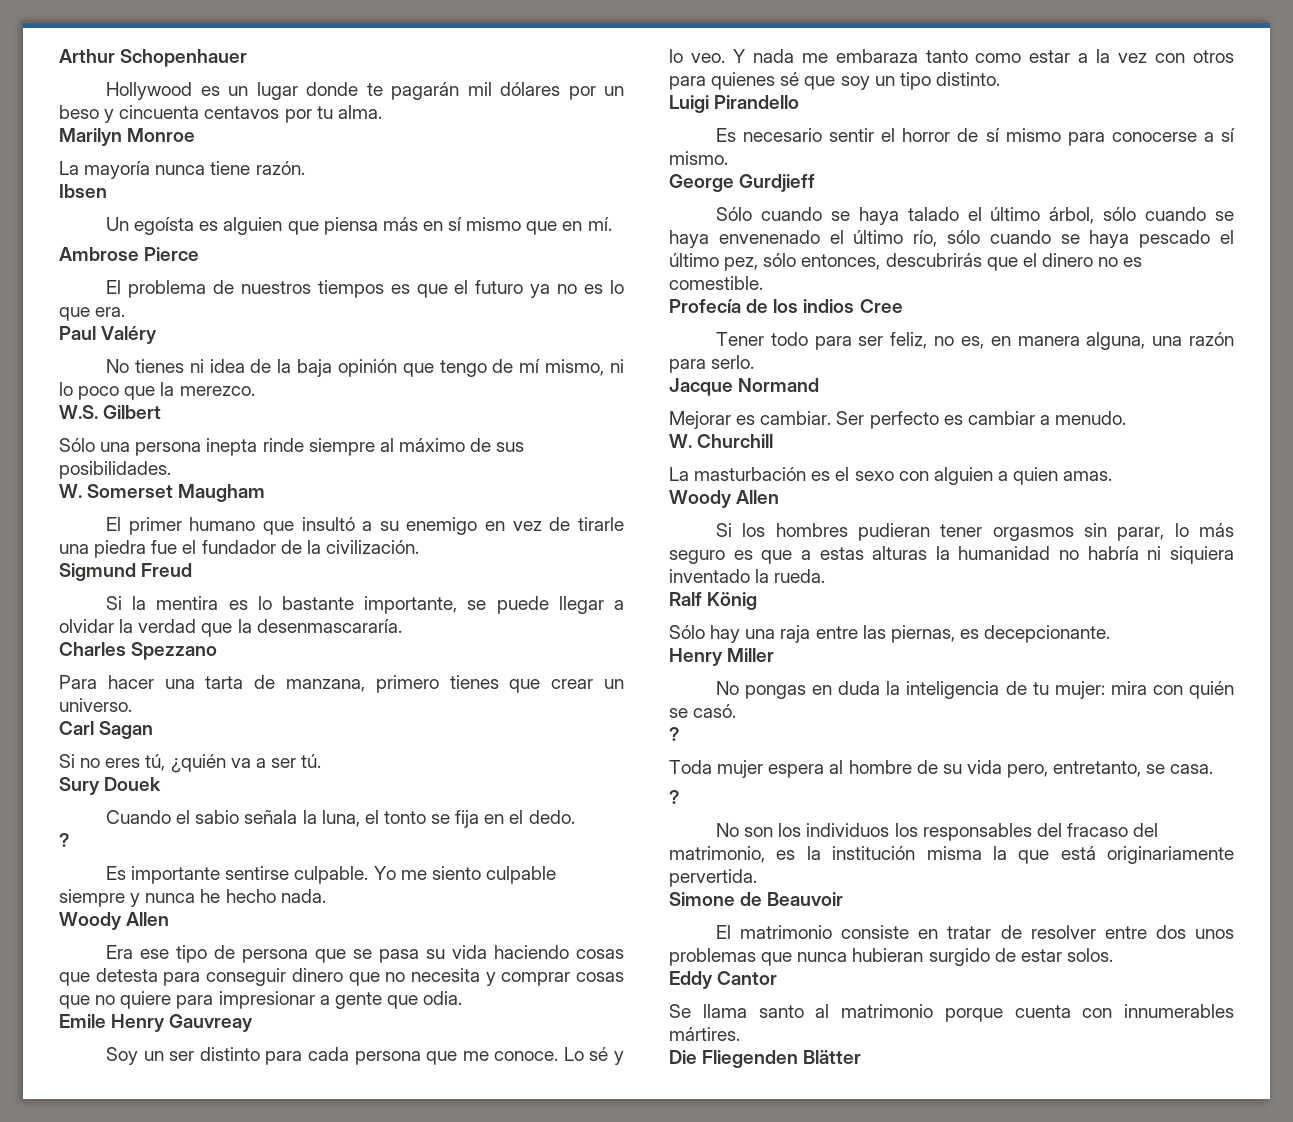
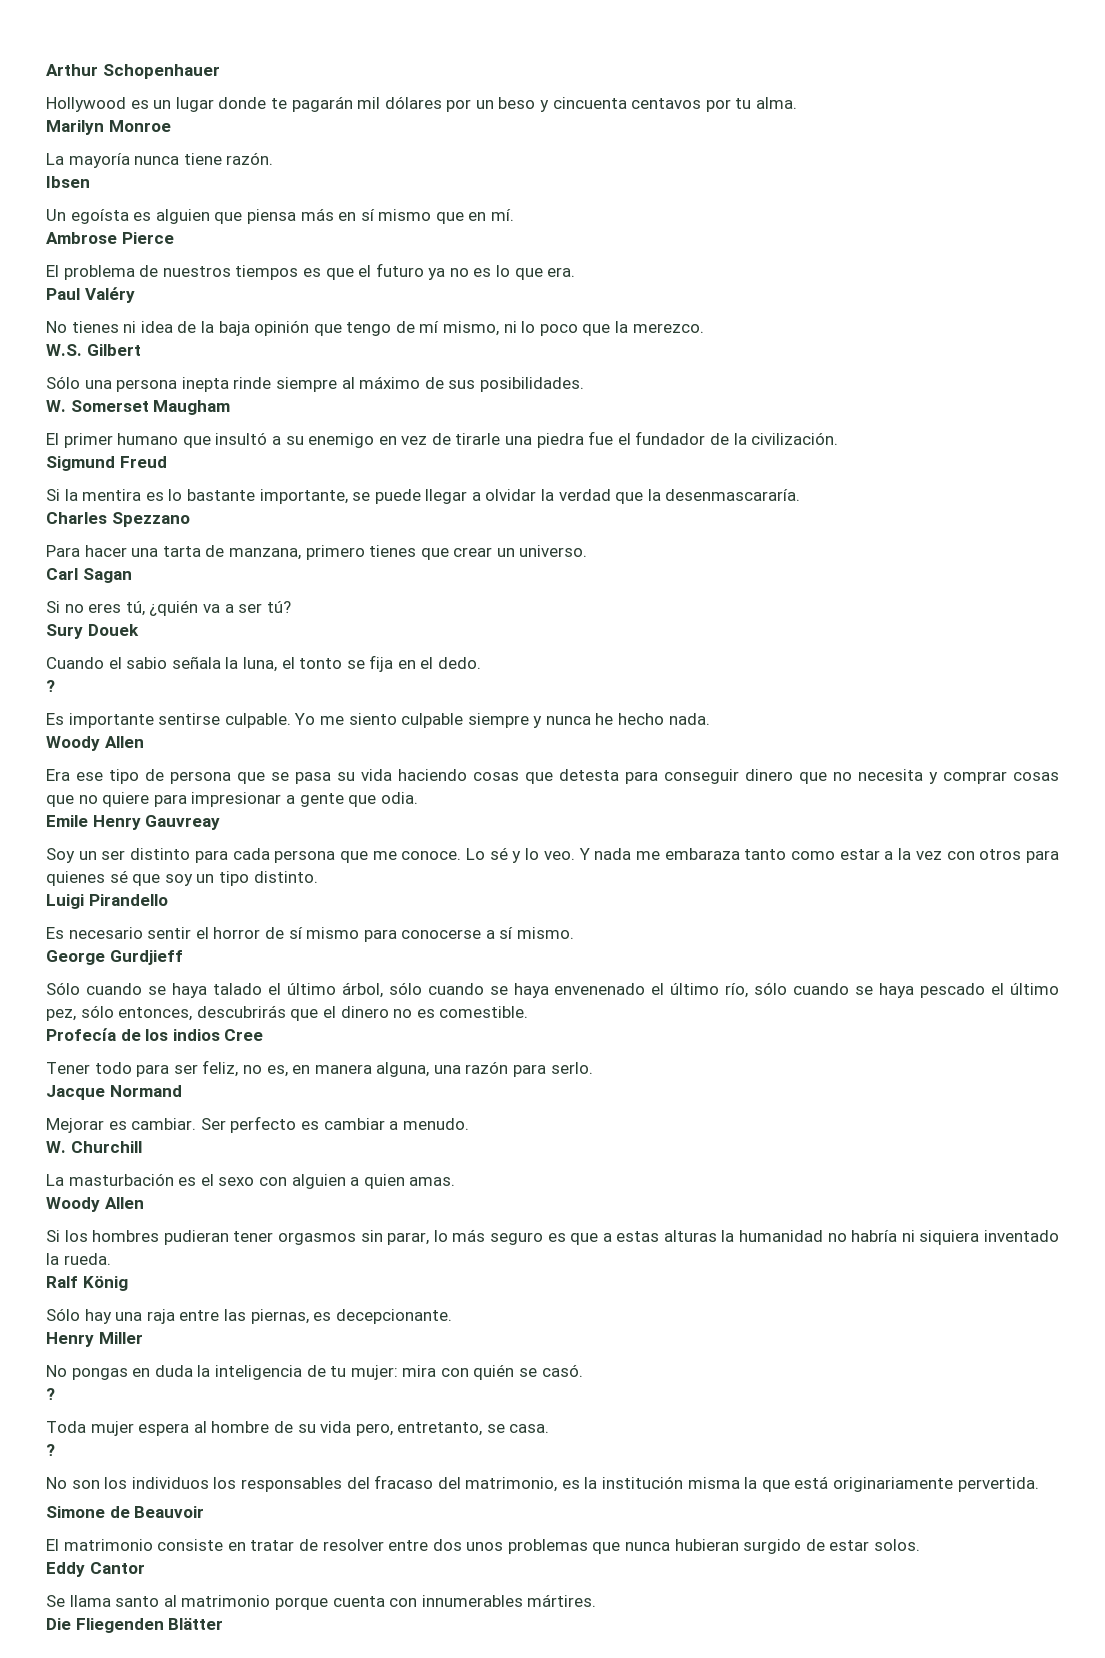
- Si no eres tú, ¿quién va a ser tú.
+ Si no eres tú, ¿quién va a ser tú?

